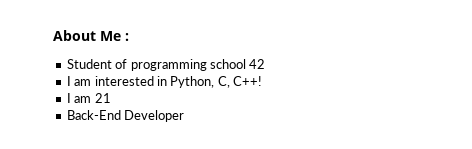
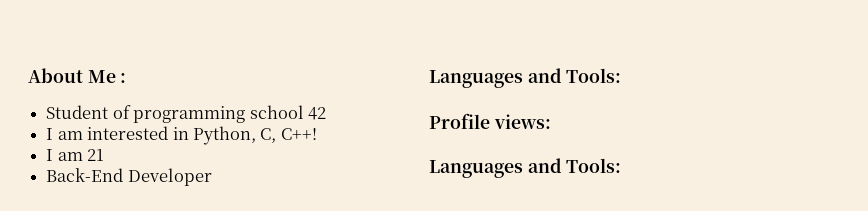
  Back-End Developer
+ Languages and Tools:
+ Profile views:
+ Languages and Tools:

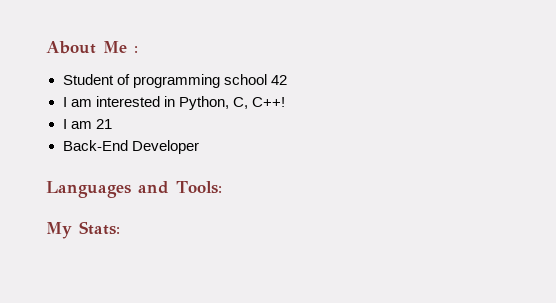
- Profile views:
- Languages and Tools:
+ My Stats:

